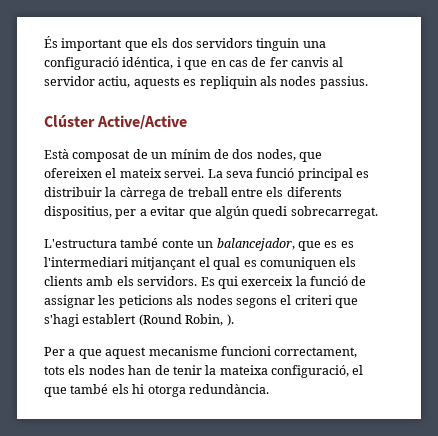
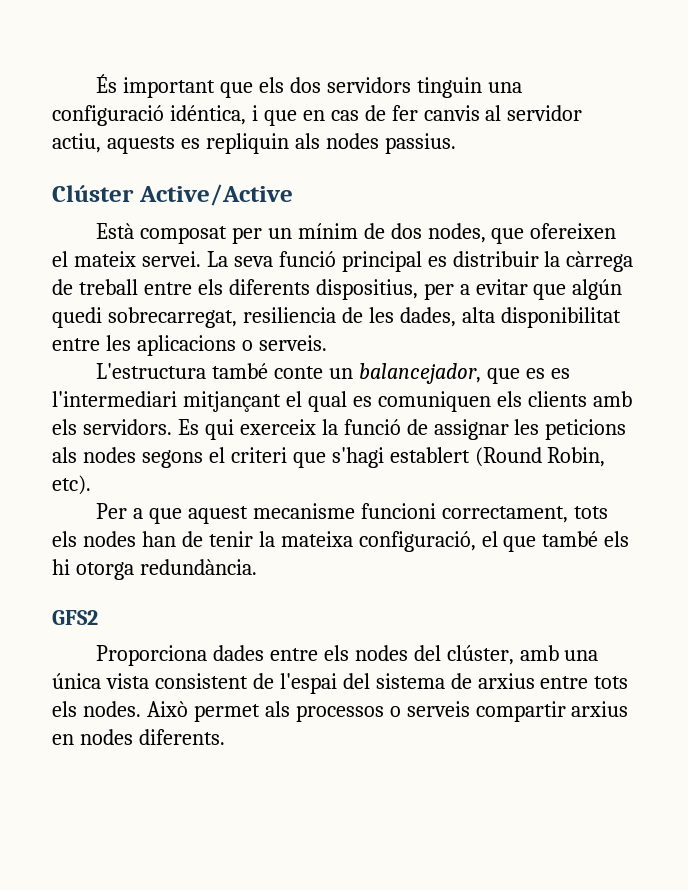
- Està composat de un mínim de dos nodes, que ofereixen el mateix servei.
+ Està composat per un mínim de dos nodes, que ofereixen el mateix servei.
- La seva funció principal es distribuir la càrrega de treball entre els diferents dispositius, per a evitar que algún quedi sobrecarregat.
+ La seva funció principal es distribuir la càrrega de treball entre els diferents dispositius, per a evitar que algún quedi sobrecarregat, resiliencia de les dades, alta disponibilitat entre les aplicacions o serveis.
- Es qui exerceix la funció de assignar les peticions als nodes segons el criteri que s'hagi establert (Round Robin, ).
+ Es qui exerceix la funció de assignar les peticions als nodes segons el criteri que s'hagi establert (Round Robin, etc).
+ GFS2
+ Proporciona dades entre els nodes del clúster, amb una única vista consistent de l'espai del sistema de arxius entre tots els nodes. Això permet als processos o serveis compartir arxius en nodes diferents.

